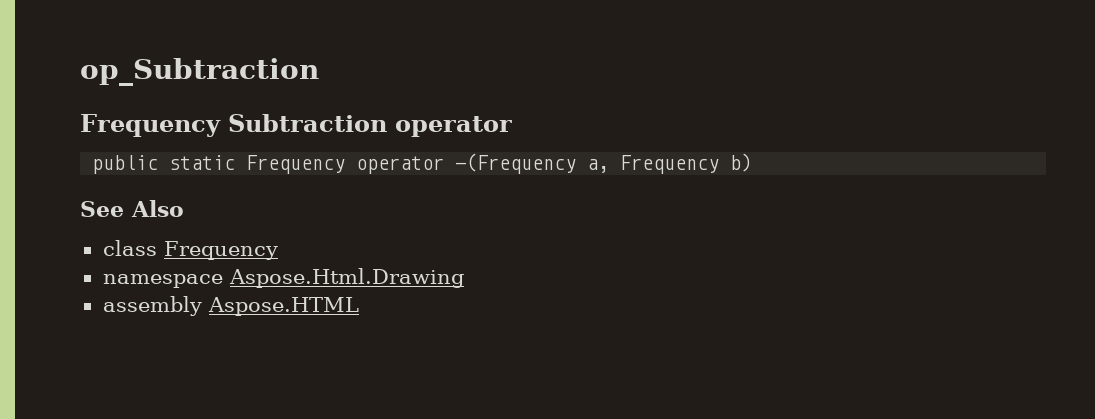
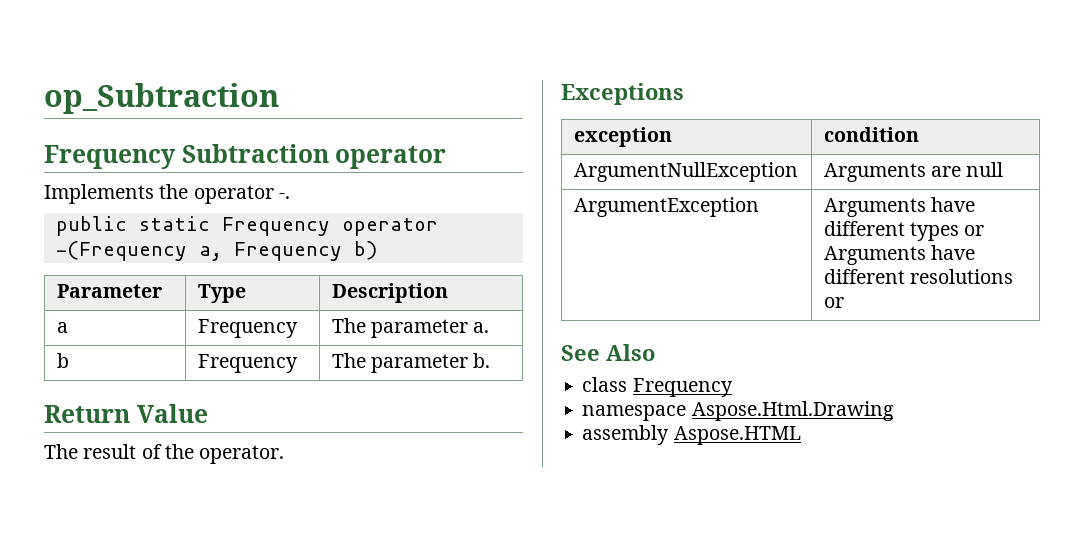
+ Implements the operator -.
+ Parameter | Type | Description
+ a | Frequency | The parameter a.
+ b | Frequency | The parameter b.
+ Return Value
+ The result of the operator.
+ Exceptions
+ exception | condition
+ ArgumentNullException | Arguments are null
+ ArgumentException | Arguments have different types or Arguments have different resolutions or

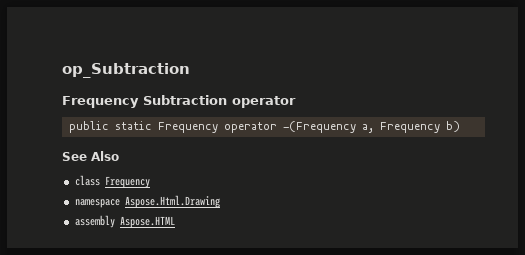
- Implements the operator -.
- Parameter | Type | Description
- a | Frequency | The parameter a.
- b | Frequency | The parameter b.
- Return Value
- The result of the operator.
- Exceptions
- exception | condition
- ArgumentNullException | Arguments are null
- ArgumentException | Arguments have different types or Arguments have different resolutions or

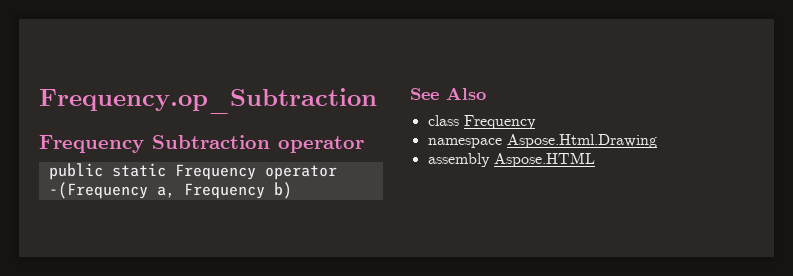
- op_Subtraction
+ Frequency.op_Subtraction

